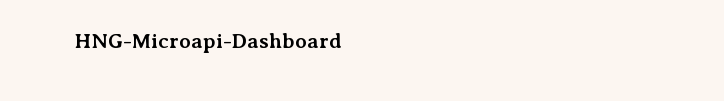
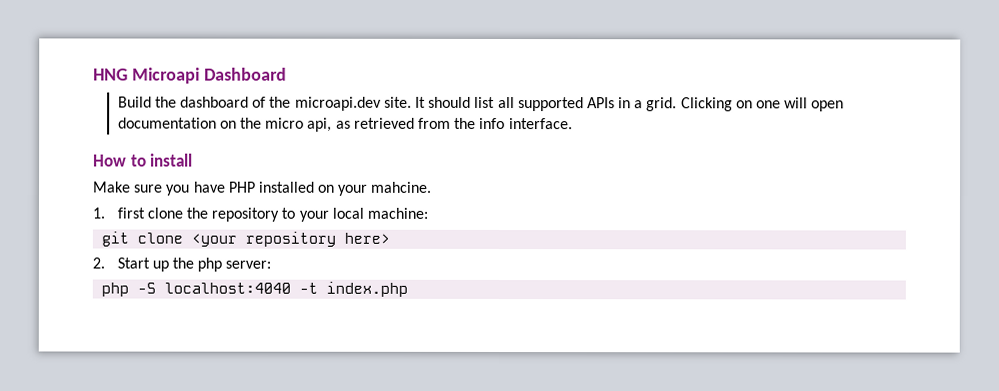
- HNG-Microapi-Dashboard
+ HNG Microapi Dashboard
+ Build the dashboard of the microapi.dev site. It should list all supported APIs in a grid. Clicking on one will open documentation on the micro api, as retrieved from the info interface.
+ How to install
+ Make sure you have PHP installed on your mahcine.
+ 1. first clone the repository to your local machine:
+ git clone <your repository here>
+ 2. Start up the php server:
+ php -S localhost:4040 -t index.php

